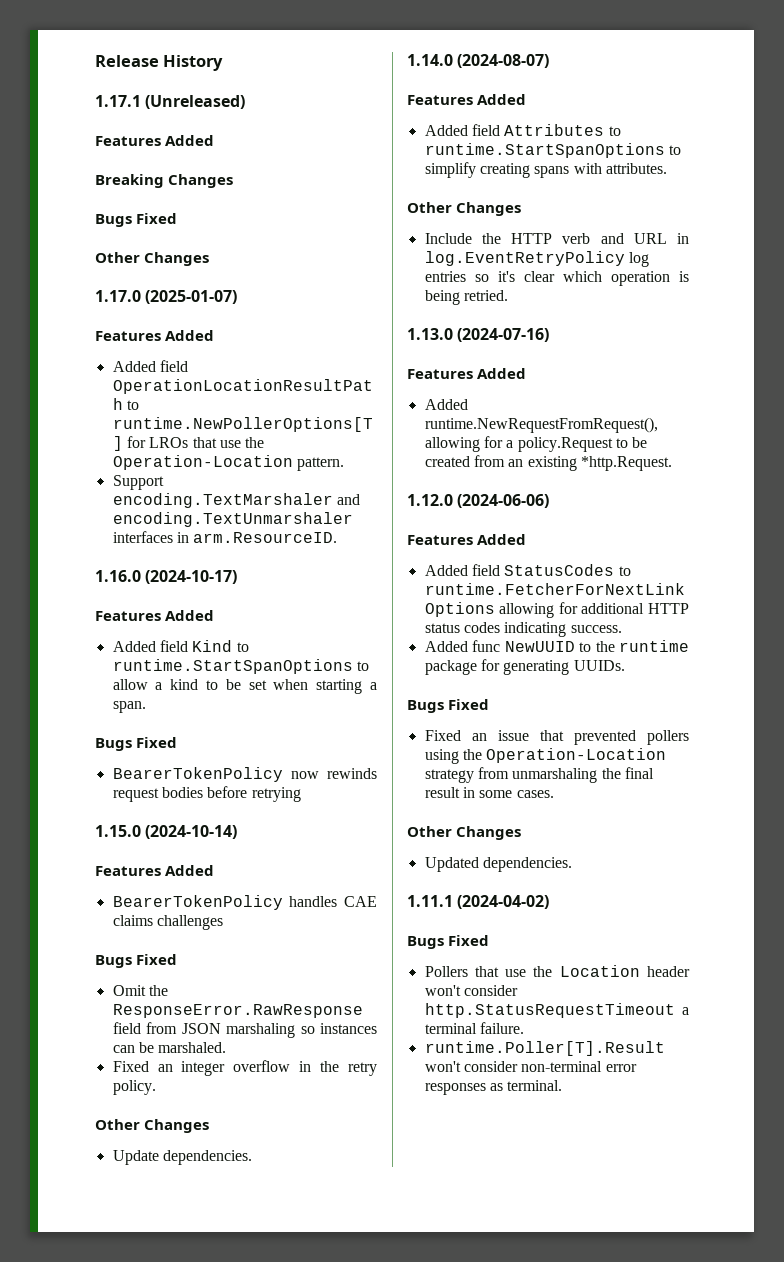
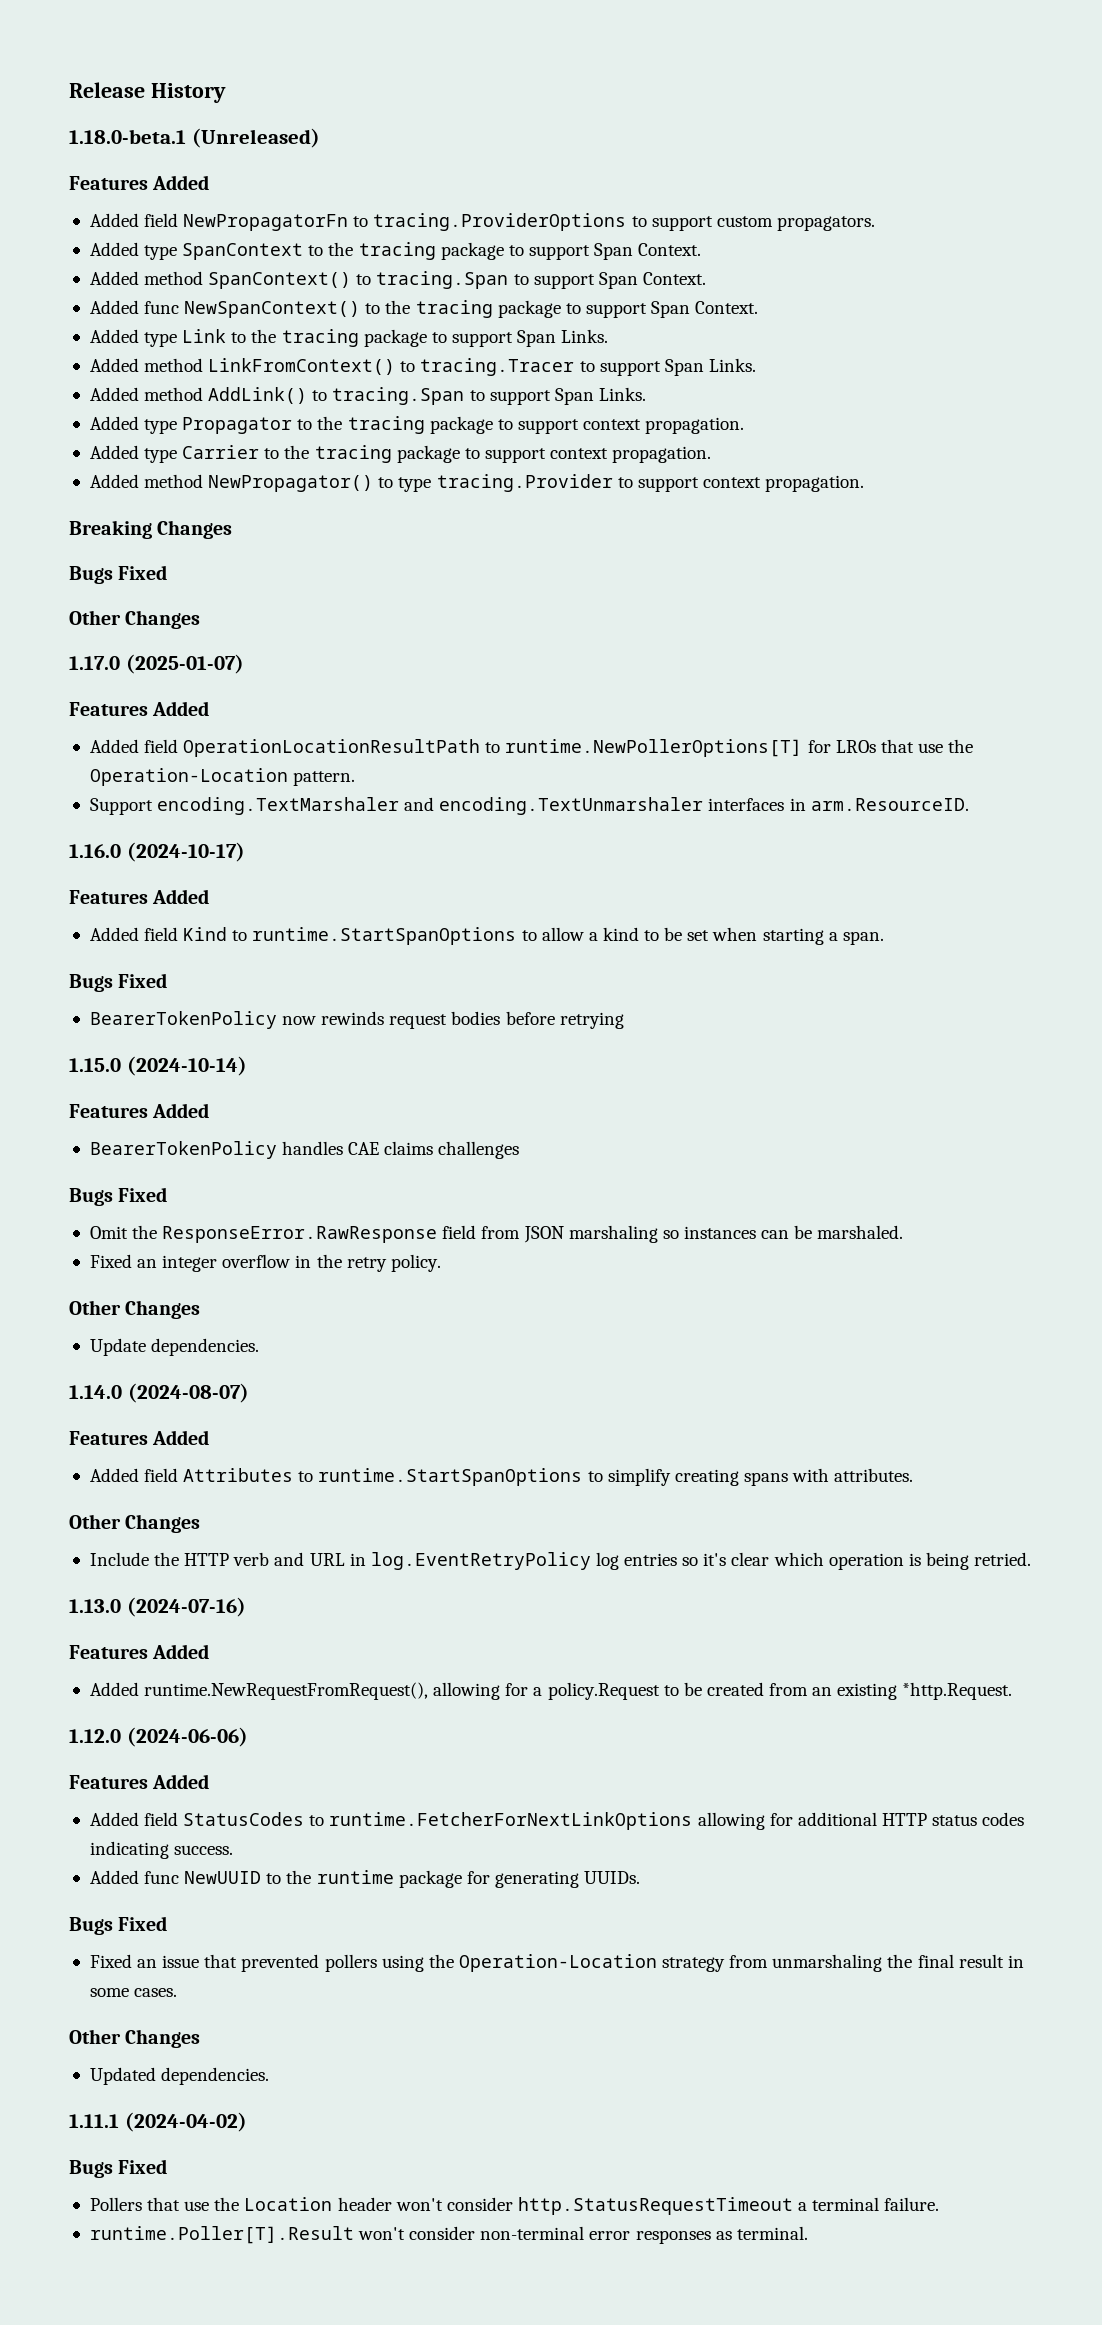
- 1.17.1 (Unreleased)
+ 1.18.0-beta.1 (Unreleased)
+ Added field NewPropagatorFn to tracing.ProviderOptions to support custom propagators.
+ Added type SpanContext to the tracing package to support Span Context.
+ Added method SpanContext() to tracing.Span to support Span Context.
+ Added func NewSpanContext() to the tracing package to support Span Context.
+ Added type Link to the tracing package to support Span Links.
+ Added method LinkFromContext() to tracing.Tracer to support Span Links.
+ Added method AddLink() to tracing.Span to support Span Links.
+ Added type Propagator to the tracing package to support context propagation.
+ Added type Carrier to the tracing package to support context propagation.
+ Added method NewPropagator() to type tracing.Provider to support context propagation.

